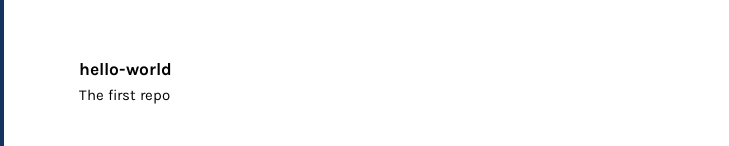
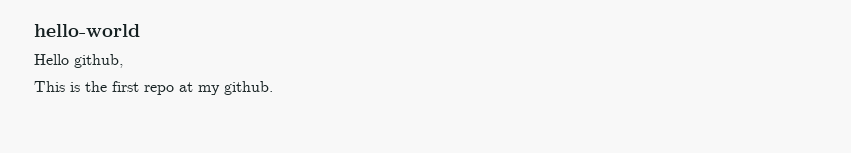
- The first repo
+ Hello github,
+ This is the first repo at my github.

